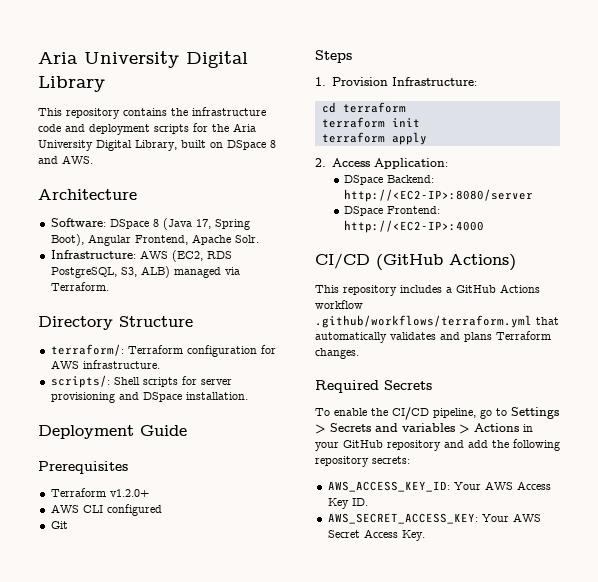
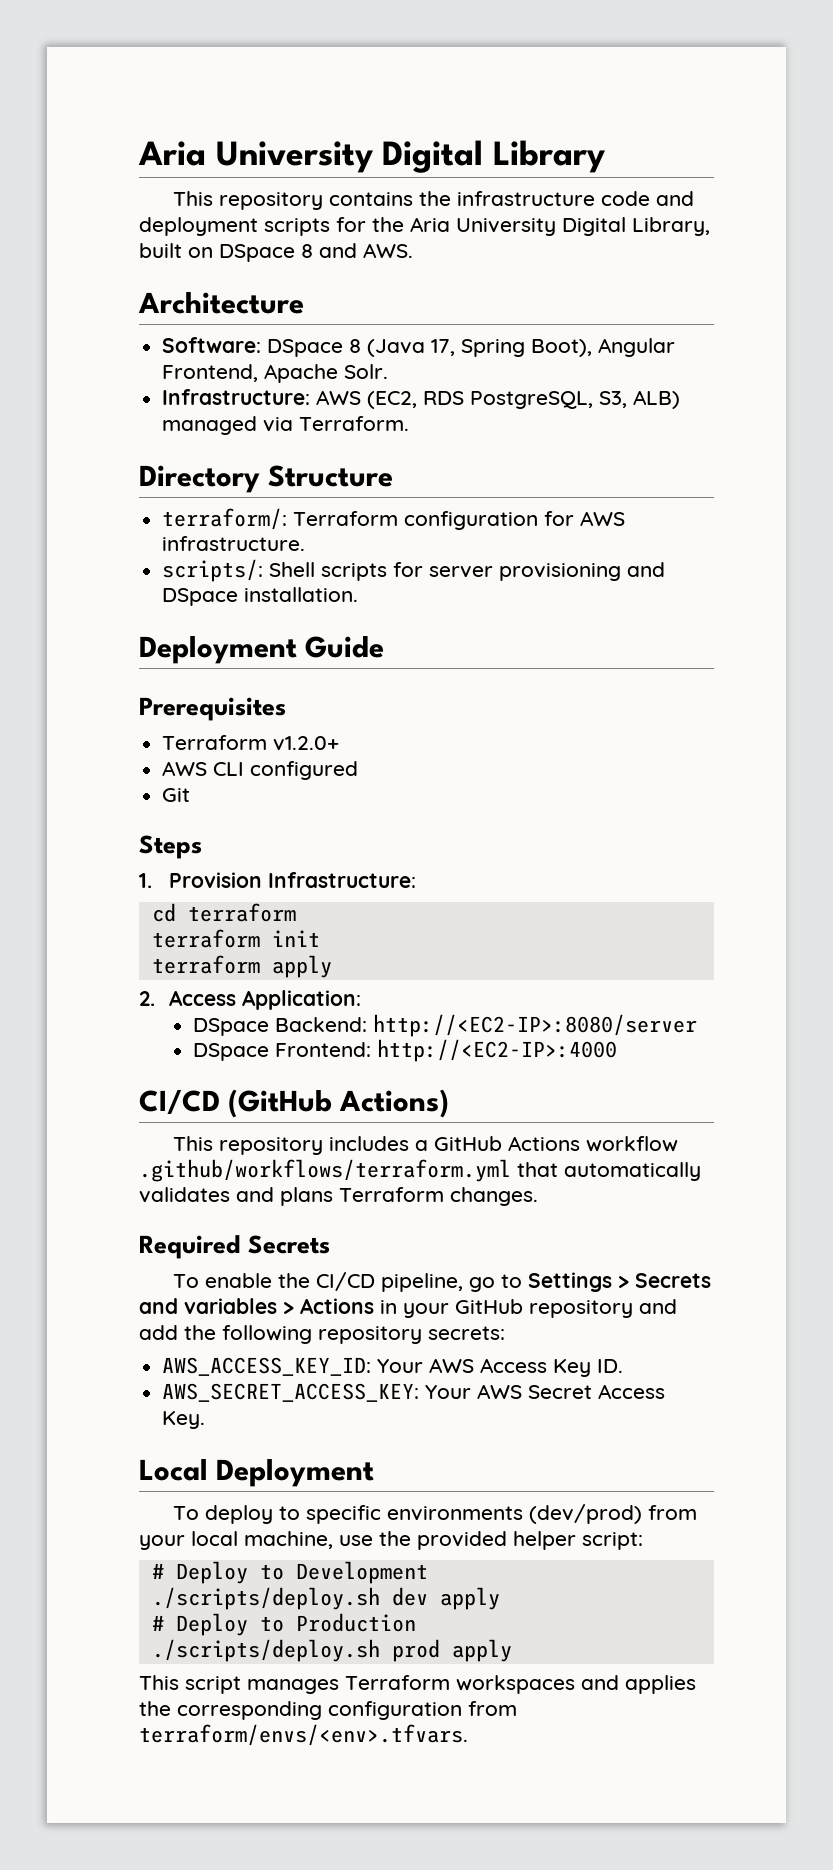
+ Local Deployment
+ To deploy to specific environments (dev/prod) from your local machine, use the provided helper script:
+ # Deploy to Development
+ ./scripts/deploy.sh dev apply
+ # Deploy to Production
+ ./scripts/deploy.sh prod apply
+ This script manages Terraform workspaces and applies the corresponding configuration from terraform/envs/<env>.tfvars.

